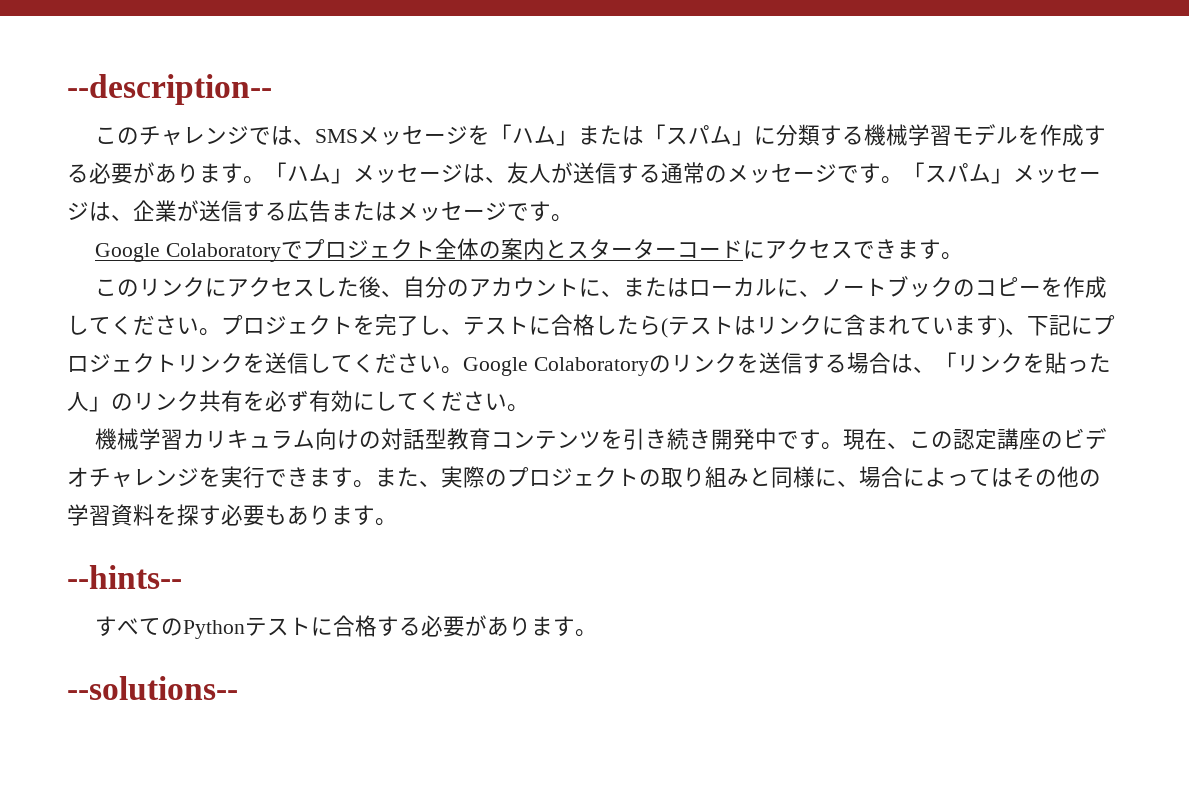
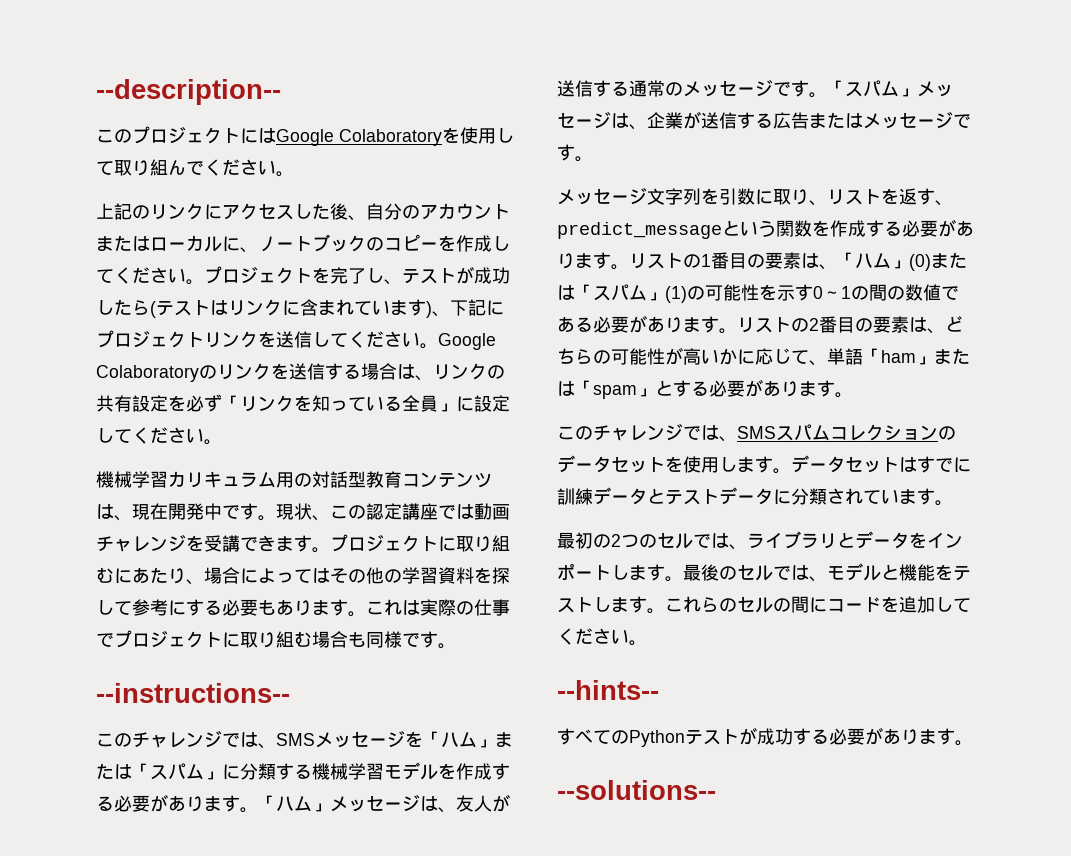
+ このプロジェクトにはGoogle Colaboratoryを使用して取り組んでください。
+ 上記のリンクにアクセスした後、自分のアカウントまたはローカルに、ノートブックのコピーを作成してください。プロジェクトを完了し、テストが成功したら(テストはリンクに含まれています)、下記にプロジェクトリンクを送信してください。Google Colaboratoryのリンクを送信する場合は、リンクの共有設定を必ず「リンクを知っている全員」に設定してください。
+ 機械学習カリキュラム用の対話型教育コンテンツは、現在開発中です。現状、この認定講座では動画チャレンジを受講できます。プロジェクトに取り組むにあたり、場合によってはその他の学習資料を探して参考にする必要もあります。これは実際の仕事でプロジェクトに取り組む場合も同様です。
+ --instructions--
- Google Colaboratoryでプロジェクト全体の案内とスターターコードにアクセスできます。
- このリンクにアクセスした後、自分のアカウントに、またはローカルに、ノートブックのコピーを作成してください。プロジェクトを完了し、テストに合格したら(テストはリンクに含まれています)、下記にプロジェクトリンクを送信してください。Google Colaboratoryのリンクを送信する場合は、「リンクを貼った人」のリンク共有を必ず有効にしてください。
- 機械学習カリキュラム向けの対話型教育コンテンツを引き続き開発中です。現在、この認定講座のビデオチャレンジを実行できます。また、実際のプロジェクトの取り組みと同様に、場合によってはその他の学習資料を探す必要もあります。
+ メッセージ文字列を引数に取り、リストを返す、predict_messageという関数を作成する必要があります。リストの1番目の要素は、「ハム」(0)または「スパム」(1)の可能性を示す0～1の間の数値である必要があります。リストの2番目の要素は、どちらの可能性が高いかに応じて、単語「ham」または「spam」とする必要があります。
+ このチャレンジでは、SMSスパムコレクションのデータセットを使用します。データセットはすでに訓練データとテストデータに分類されています。
+ 最初の2つのセルでは、ライブラリとデータをインポートします。最後のセルでは、モデルと機能をテストします。これらのセルの間にコードを追加してください。
- すべてのPythonテストに合格する必要があります。
+ すべてのPythonテストが成功する必要があります。

